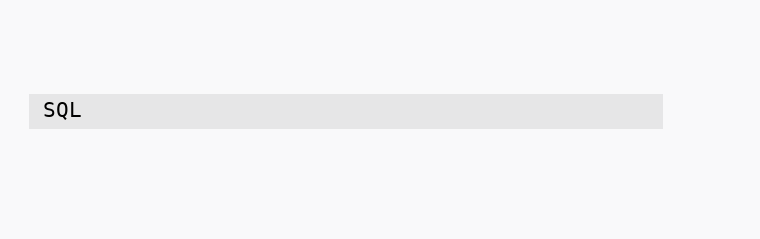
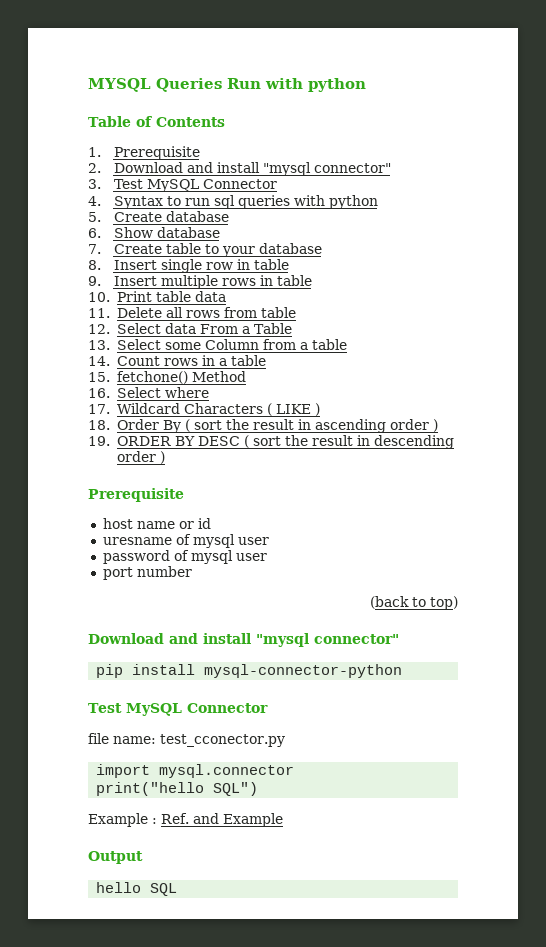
- SQL
+ MYSQL Queries Run with python
+ Table of Contents
+ 1. Prerequisite
+ 2. Download and install "mysql connector"
+ 3. Test MySQL Connector
+ 4. Syntax to run sql queries with python
+ 5. Create database
+ 6. Show database
+ 7. Create table to your database
+ 8. Insert single row in table
+ 9. Insert multiple rows in table
+ 10. Print table data
+ 11. Delete all rows from table
+ 12. Select data From a Table
+ 13. Select some Column from a table
+ 14. Count rows in a table
+ 15. fetchone() Method
+ 16. Select where
+ 17. Wildcard Characters ( LIKE )
+ 18. Order By ( sort the result in ascending order )
+ 19. ORDER BY DESC ( sort the result in descending order )
+ Prerequisite
+ host name or id
+ uresname of mysql user
+ password of mysql user
+ port number
+ (back to top)
+ Download and install "mysql connector"
+ pip install mysql-connector-python
+ Test MySQL Connector
+ file name: test_cconector.py
+ import mysql.connector
+ print("hello SQL")
+ Example : Ref. and Example
+ Output
+ hello SQL

